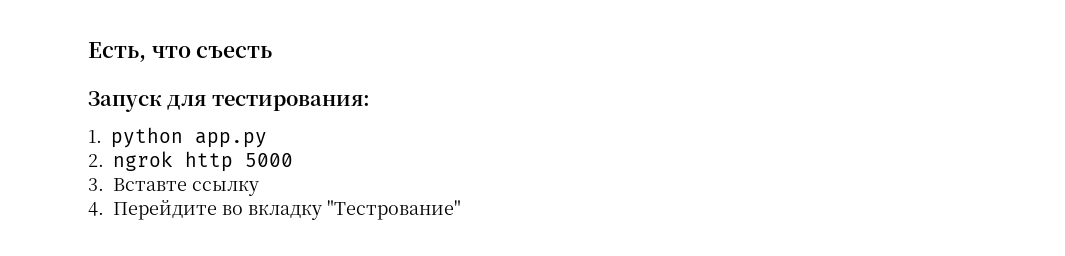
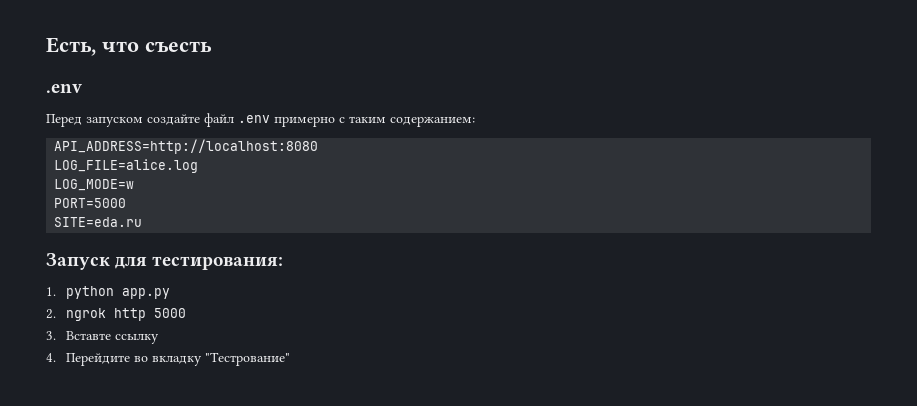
  Есть, что съесть
+ .env
+ Перед запуском создайте файл .env примерно с таким содержанием:
+ API_ADDRESS=http://localhost:8080
+ LOG_FILE=alice.log
+ LOG_MODE=w
+ PORT=5000
+ SITE=eda.ru

